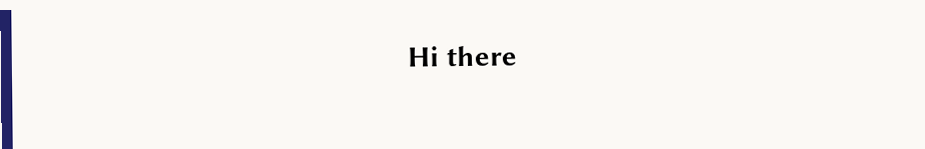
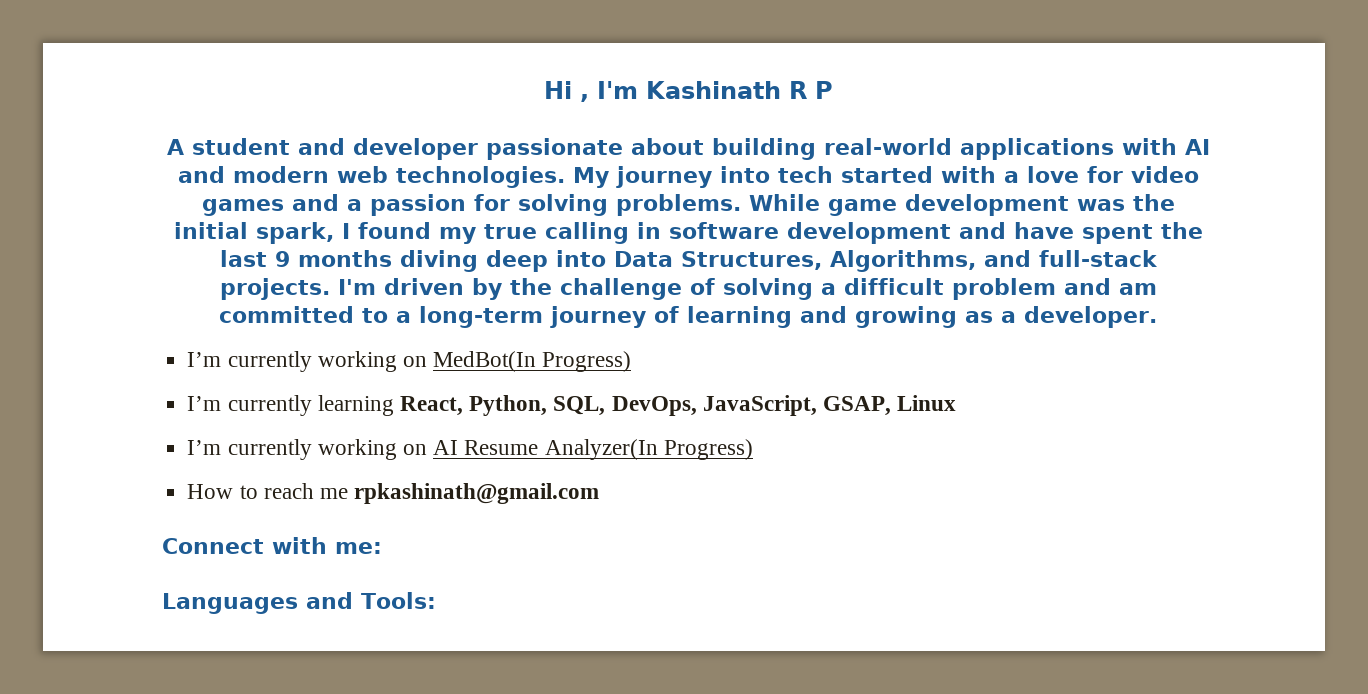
- Hi there
+ Hi , I'm Kashinath R P
+ A student and developer passionate about building real-world applications with AI and modern web technologies. My journey into tech started with a love for video games and a passion for solving problems. While game development was the initial spark, I found my true calling in software development and have spent the last 9 months diving deep into Data Structures, Algorithms, and full-stack projects. I'm driven by the challenge of solving a difficult problem and am committed to a long-term journey of learning and growing as a developer.
+ I’m currently working on MedBot(In Progress)
+ I’m currently learning React, Python, SQL, DevOps, JavaScript, GSAP, Linux
+ I’m currently working on AI Resume Analyzer(In Progress)
+ How to reach me rpkashinath@gmail.com
+ Connect with me:
+ Languages and Tools:

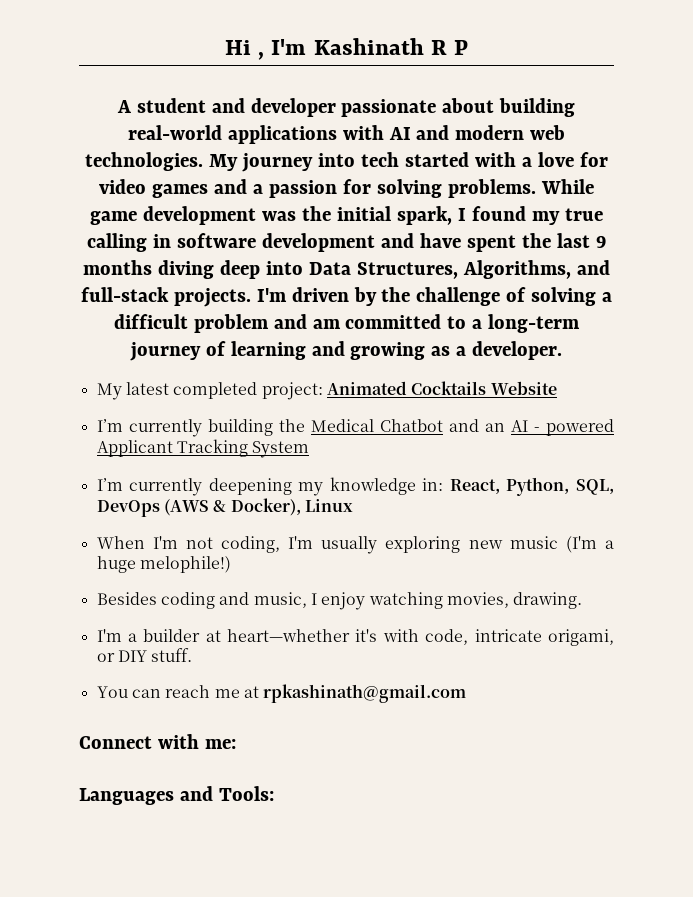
- I’m currently working on MedBot(In Progress)
- I’m currently learning React, Python, SQL, DevOps, JavaScript, GSAP, Linux
- I’m currently working on AI Resume Analyzer(In Progress)
- How to reach me rpkashinath@gmail.com
+ My latest completed project: Animated Cocktails Website
+ I’m currently building the Medical Chatbot and an AI - powered Applicant Tracking System
+ I’m currently deepening my knowledge in: React, Python, SQL, DevOps (AWS & Docker), Linux
+ When I'm not coding, I'm usually exploring new music (I'm a huge melophile!)
+ Besides coding and music, I enjoy watching movies, drawing.
+ I'm a builder at heart—whether it's with code, intricate origami, or DIY stuff.
+ You can reach me at rpkashinath@gmail.com

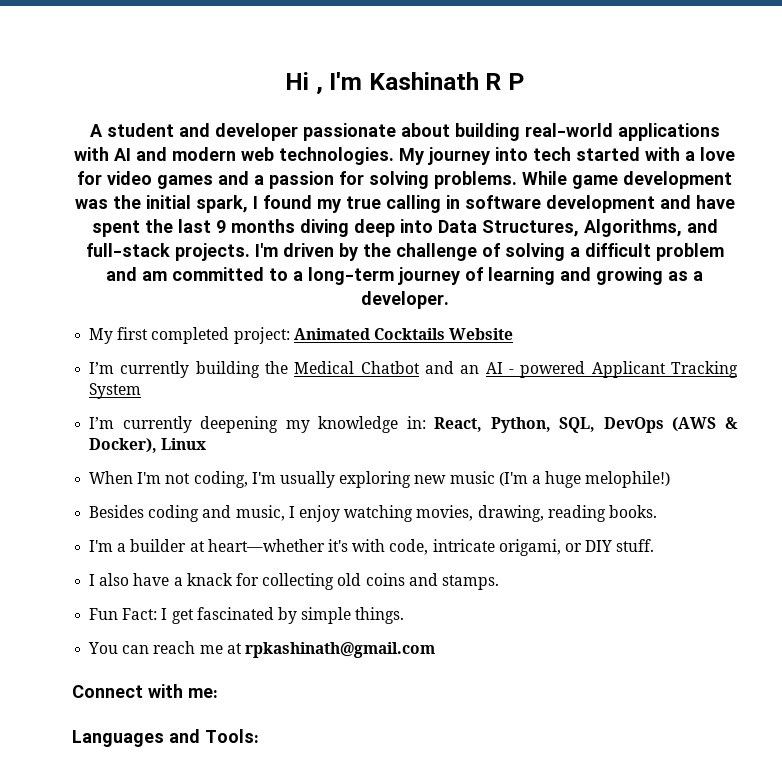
- My latest completed project: Animated Cocktails Website
+ My first completed project: Animated Cocktails Website
- Besides coding and music, I enjoy watching movies, drawing.
+ Besides coding and music, I enjoy watching movies, drawing, reading books.
+ I also have a knack for collecting old coins and stamps.
+ Fun Fact: I get fascinated by simple things.

